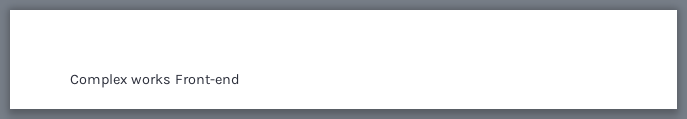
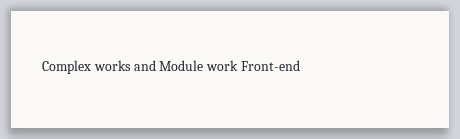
- Complex works Front-end
+ Complex works and Module work Front-end

